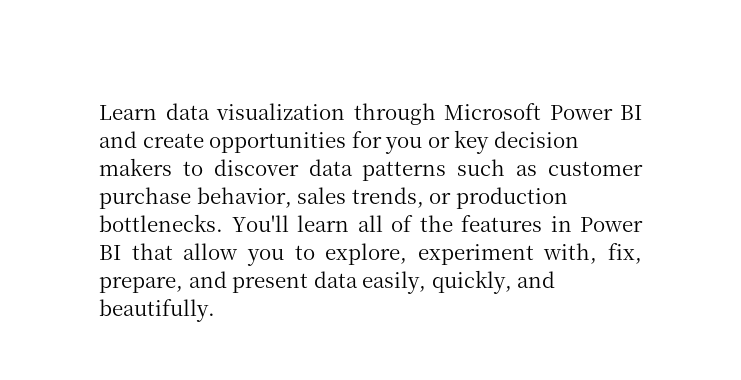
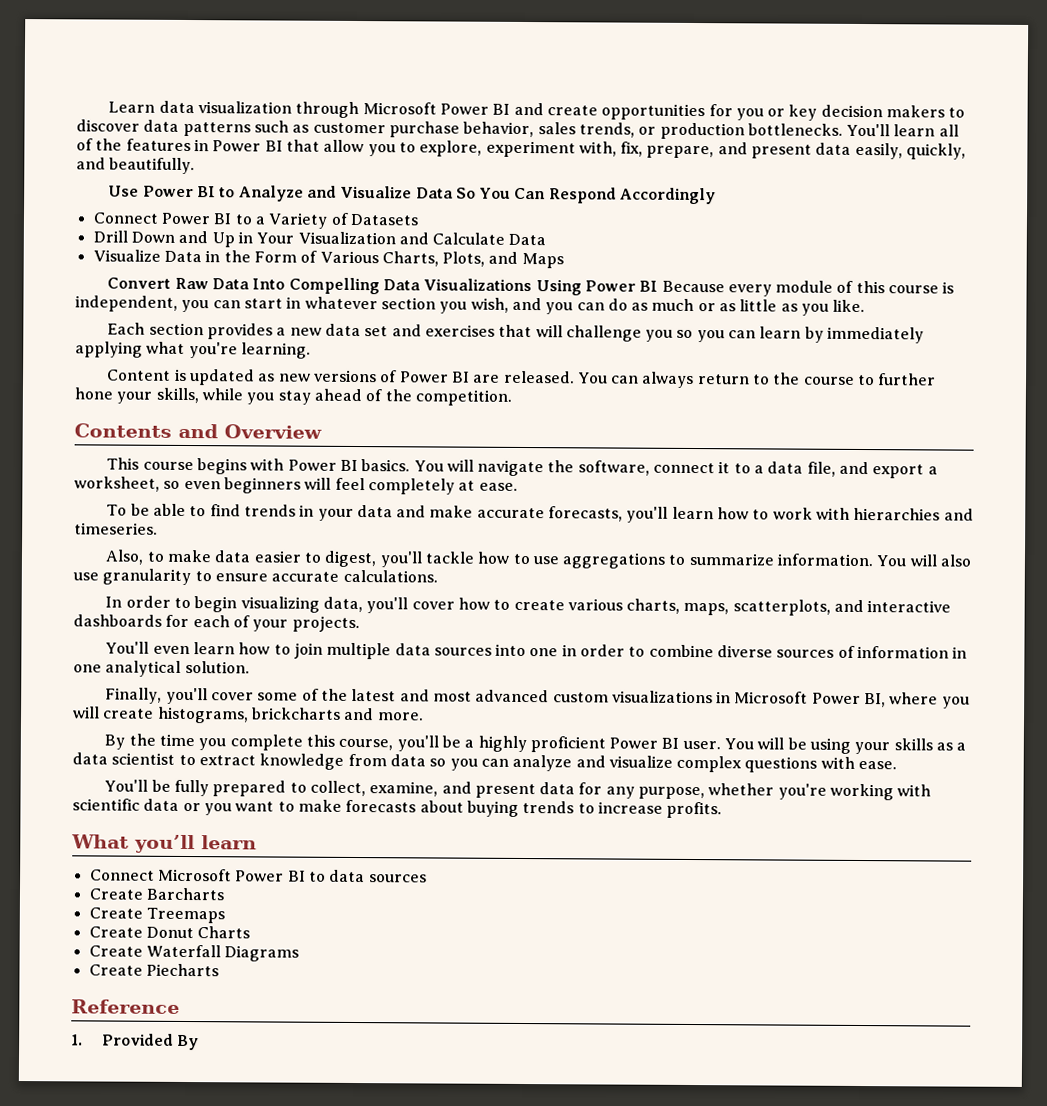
+ Use Power BI to Analyze and Visualize Data So You Can Respond Accordingly
+ Connect Power BI to a Variety of Datasets
+ Drill Down and Up in Your Visualization and Calculate Data
+ Visualize Data in the Form of Various Charts, Plots, and Maps
+ Convert Raw Data Into Compelling Data Visualizations Using Power BI Because every module of this course is independent, you can start in whatever section you wish, and you can do as much or as little as you like.
+ Each section provides a new data set and exercises that will challenge you so you can learn by immediately applying what you're learning.
+ Content is updated as new versions of Power BI are released. You can always return to the course to further hone your skills, while you stay ahead of the competition.
+ Contents and Overview
+ This course begins with Power BI basics. You will navigate the software, connect it to a data file, and export a worksheet, so even beginners will feel completely at ease.
+ To be able to find trends in your data and make accurate forecasts, you'll learn how to work with hierarchies and timeseries.
+ Also, to make data easier to digest, you'll tackle how to use aggregations to summarize information. You will also use granularity to ensure accurate calculations.
+ In order to begin visualizing data, you'll cover how to create various charts, maps, scatterplots, and interactive dashboards for each of your projects.
+ You'll even learn how to join multiple data sources into one in order to combine diverse sources of information in one analytical solution.
+ Finally, you'll cover some of the latest and most advanced custom visualizations in Microsoft Power BI, where you will create histograms, brickcharts and more.
+ By the time you complete this course, you'll be a highly proficient Power BI user. You will be using your skills as a data scientist to extract knowledge from data so you can analyze and visualize complex questions with ease.
+ You'll be fully prepared to collect, examine, and present data for any purpose, whether you're working with scientific data or you want to make forecasts about buying trends to increase profits.
+ What you’ll learn
+ Connect Microsoft Power BI to data sources
+ Create Barcharts
+ Create Treemaps
+ Create Donut Charts
+ Create Waterfall Diagrams
+ Create Piecharts
+ Reference
+ 1. Provided By

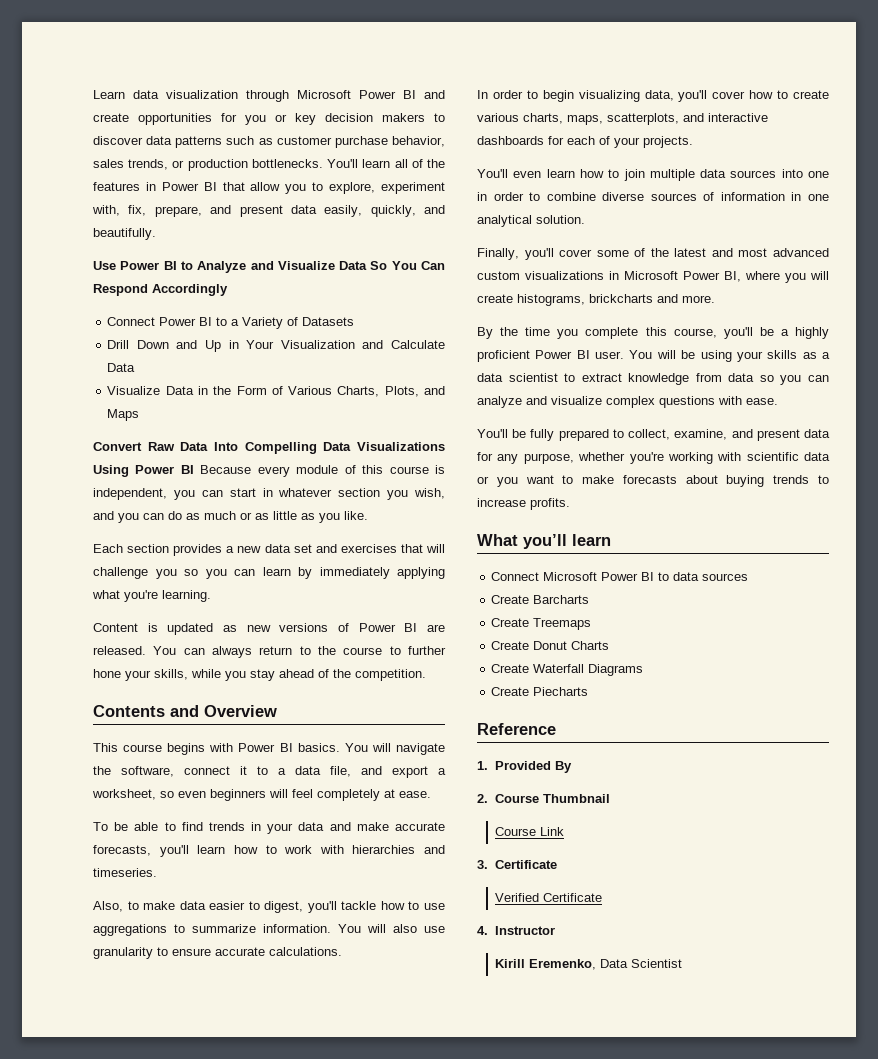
+ 2. Course Thumbnail
+ Course Link
+ 3. Certificate
+ Verified Certificate
+ 4. Instructor
+ Kirill Eremenko, Data Scientist

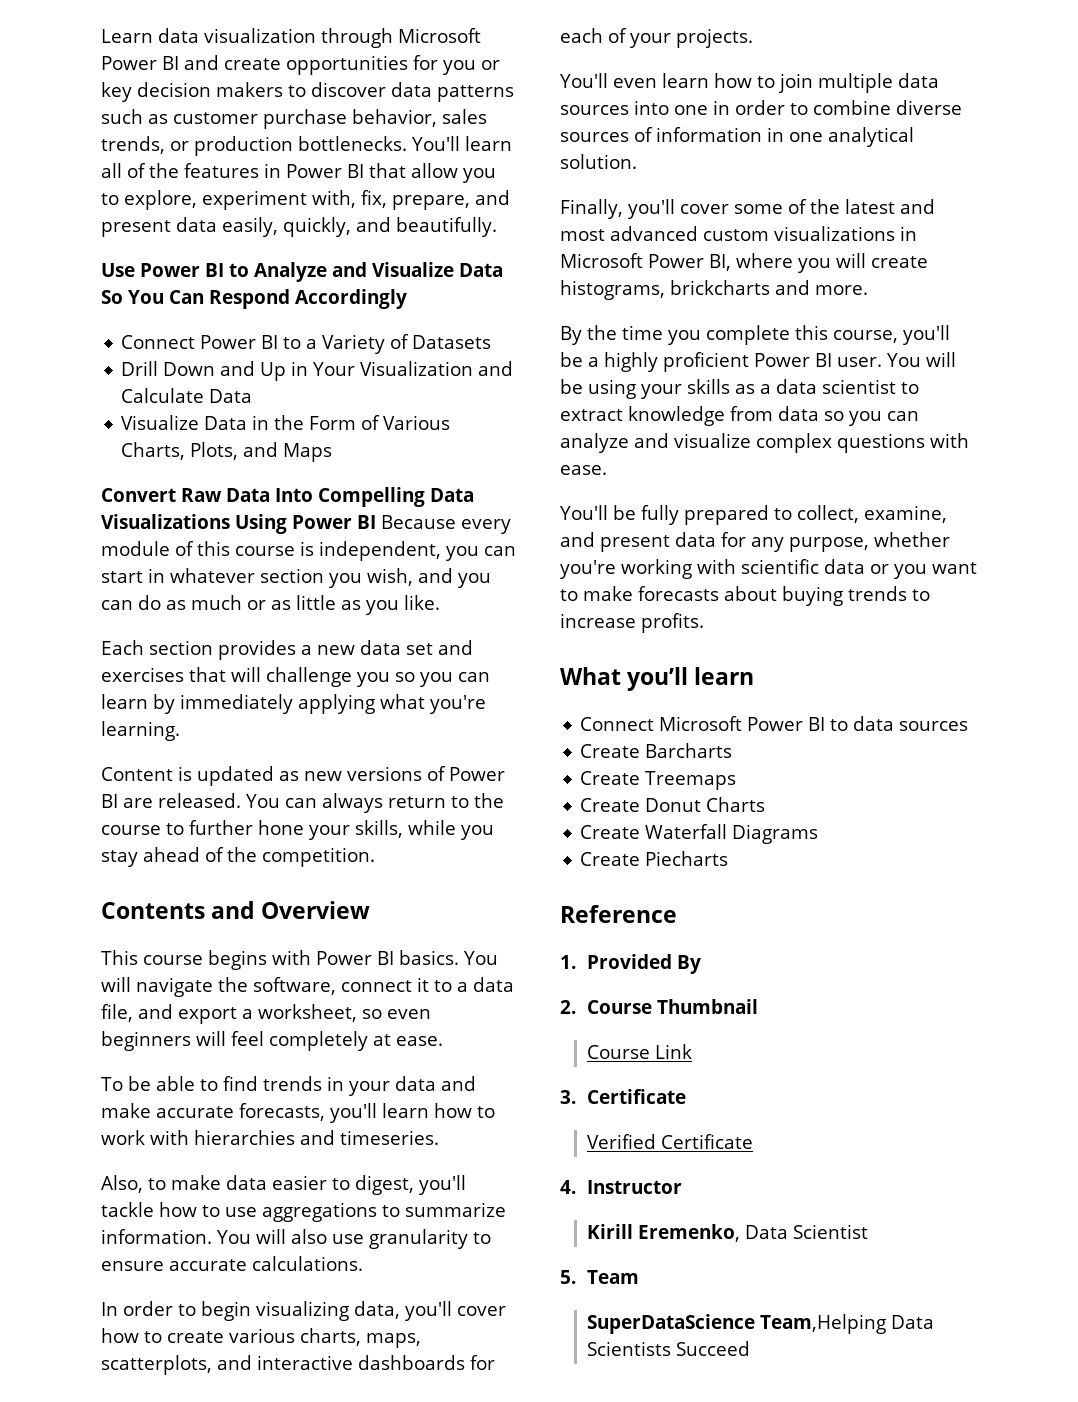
+ 5. Team
+ SuperDataScience Team,Helping Data Scientists Succeed

